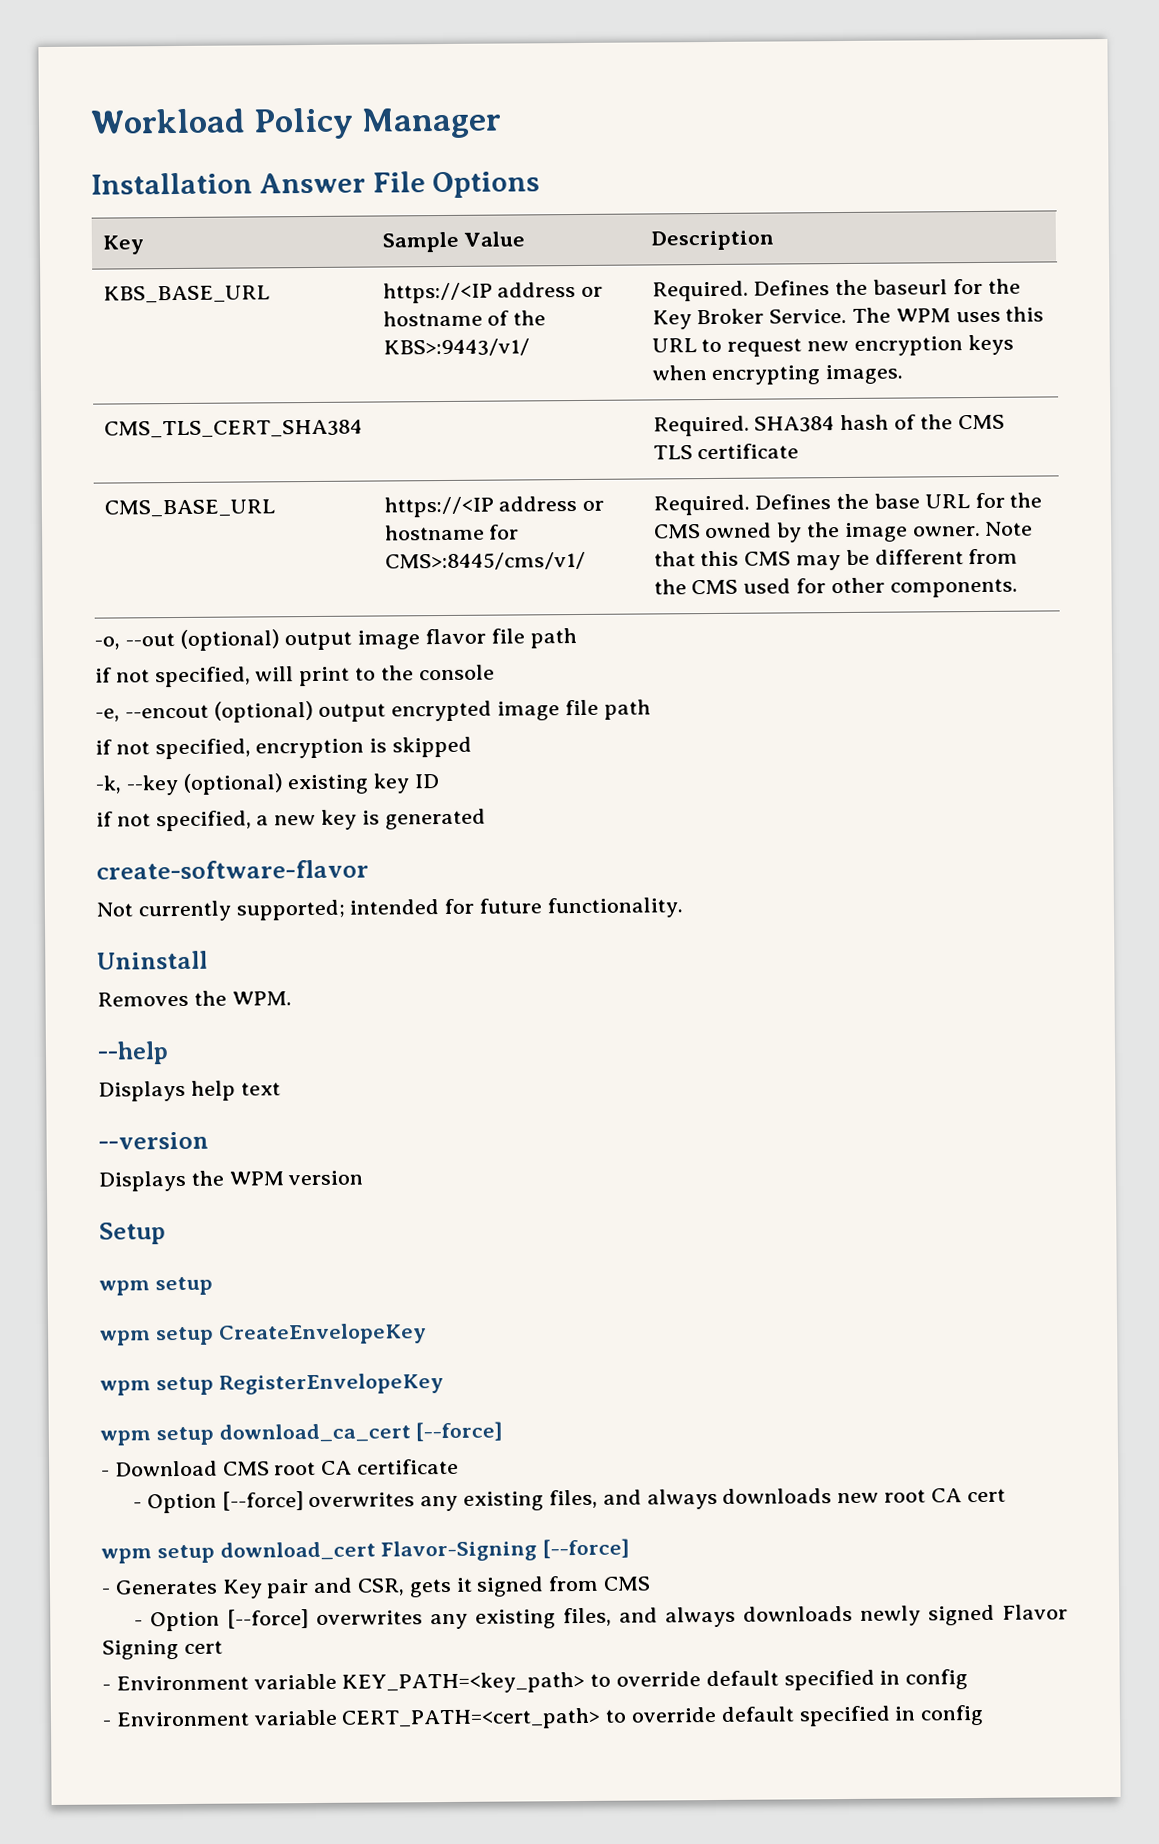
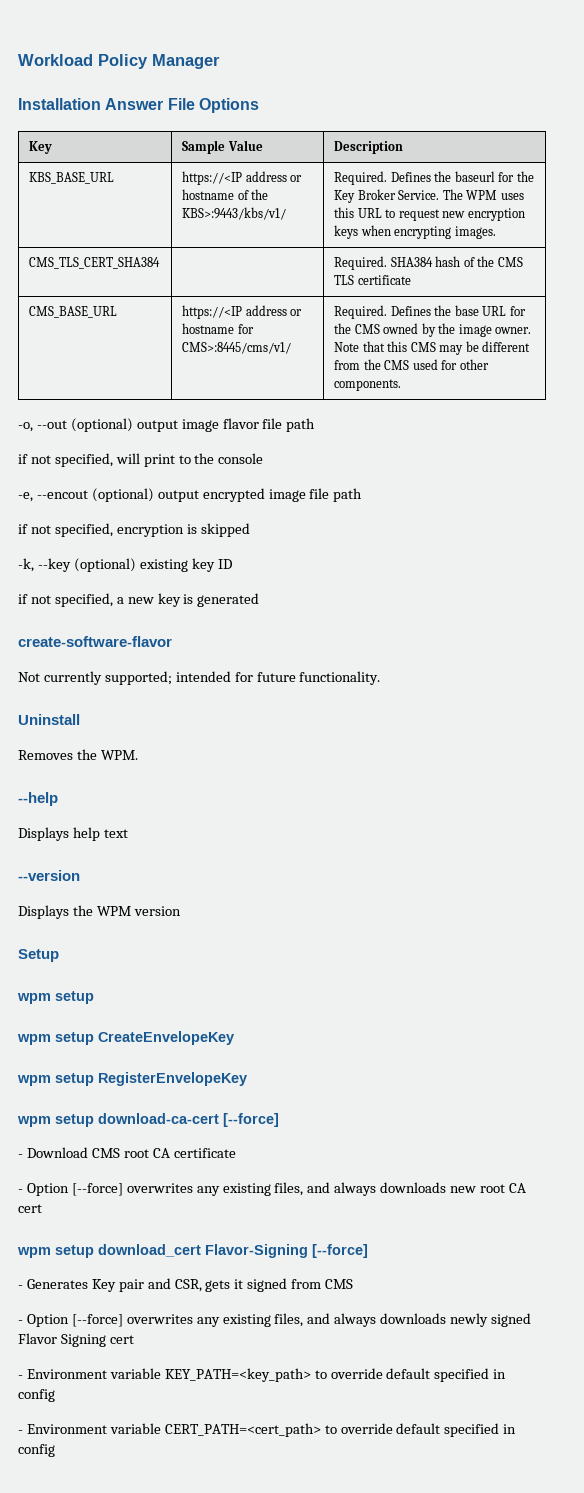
- KBS_BASE_URL | https://<IP address or hostname of the KBS>:9443/v1/ | Required. Defines the baseurl for the Key Broker Service. The WPM uses this URL to request new encryption keys when encrypting images.
+ KBS_BASE_URL | https://<IP address or hostname of the KBS>:9443/kbs/v1/ | Required. Defines the baseurl for the Key Broker Service. The WPM uses this URL to request new encryption keys when encrypting images.
- wpm setup download_ca_cert [--force]
+ wpm setup download-ca-cert [--force]

